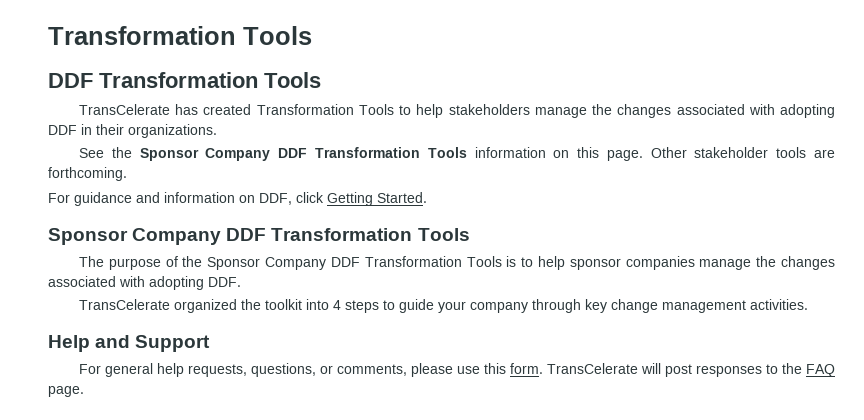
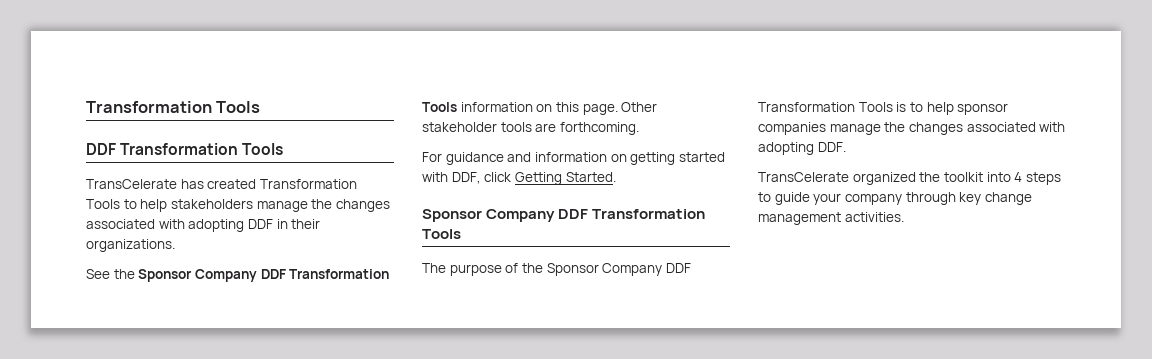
- For guidance and information on DDF, click Getting Started.
+ For guidance and information on getting started with DDF, click Getting Started.
- Help and Support
- For general help requests, questions, or comments, please use this form. TransCelerate will post responses to the FAQ page.

